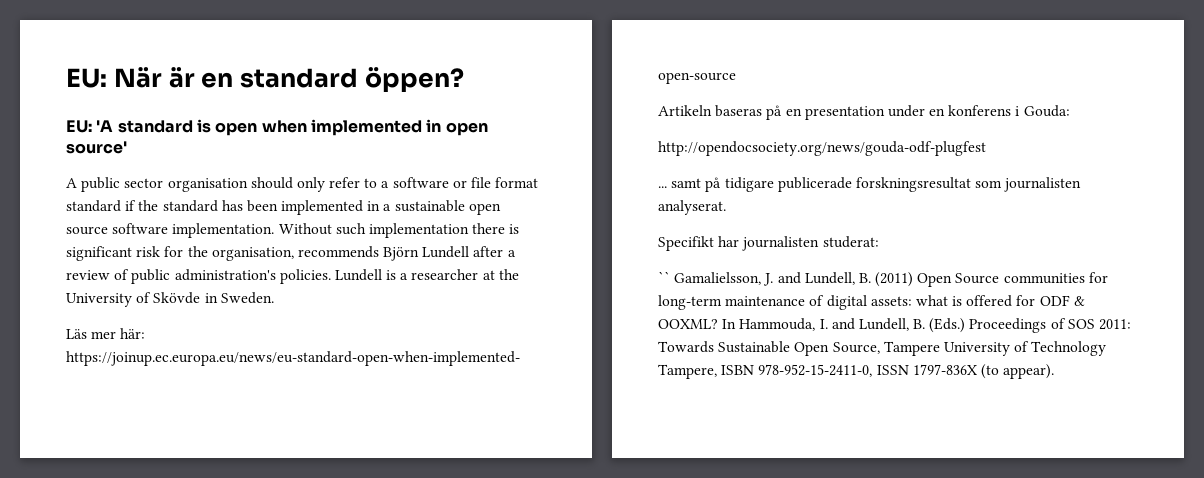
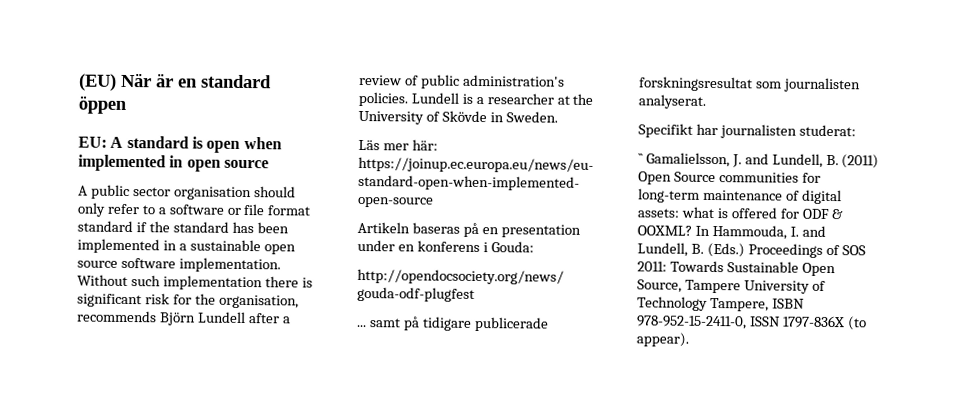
- EU: När är en standard öppen?
- EU: 'A standard is open when implemented in open source'
+ (EU) När är en standard öppen
+ EU: A standard is open when implemented in open source

